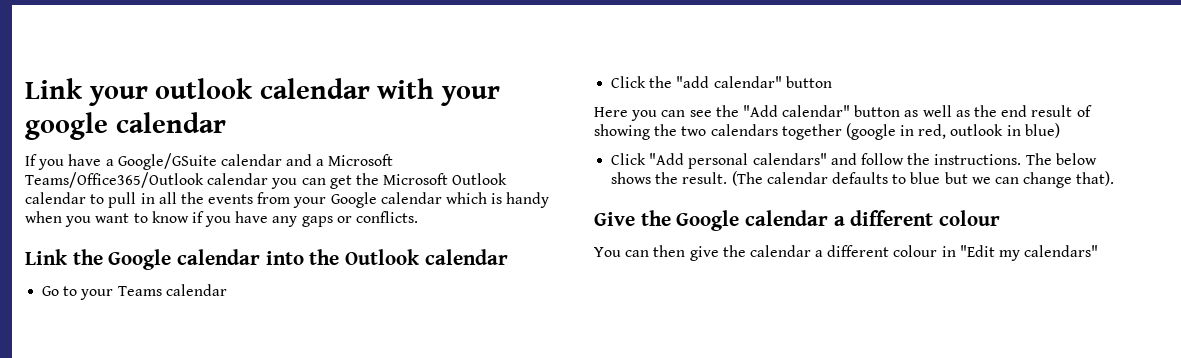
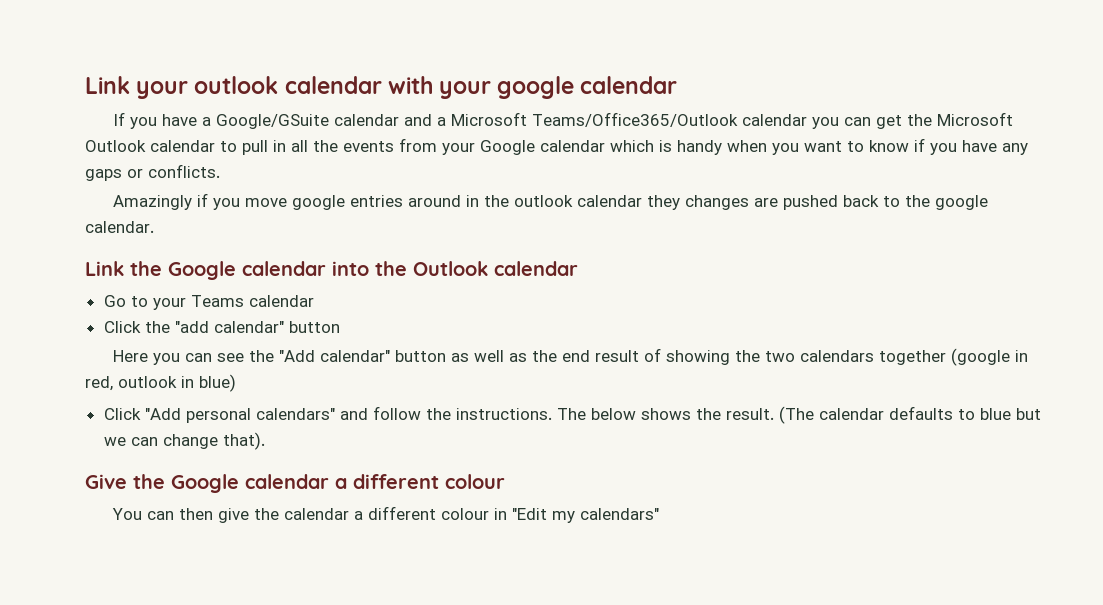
+ Amazingly if you move google entries around in the outlook calendar they changes are pushed back to the google calendar.

